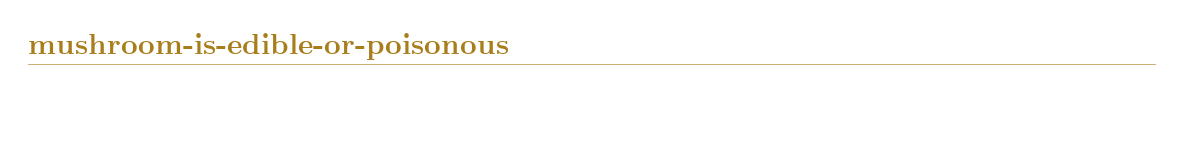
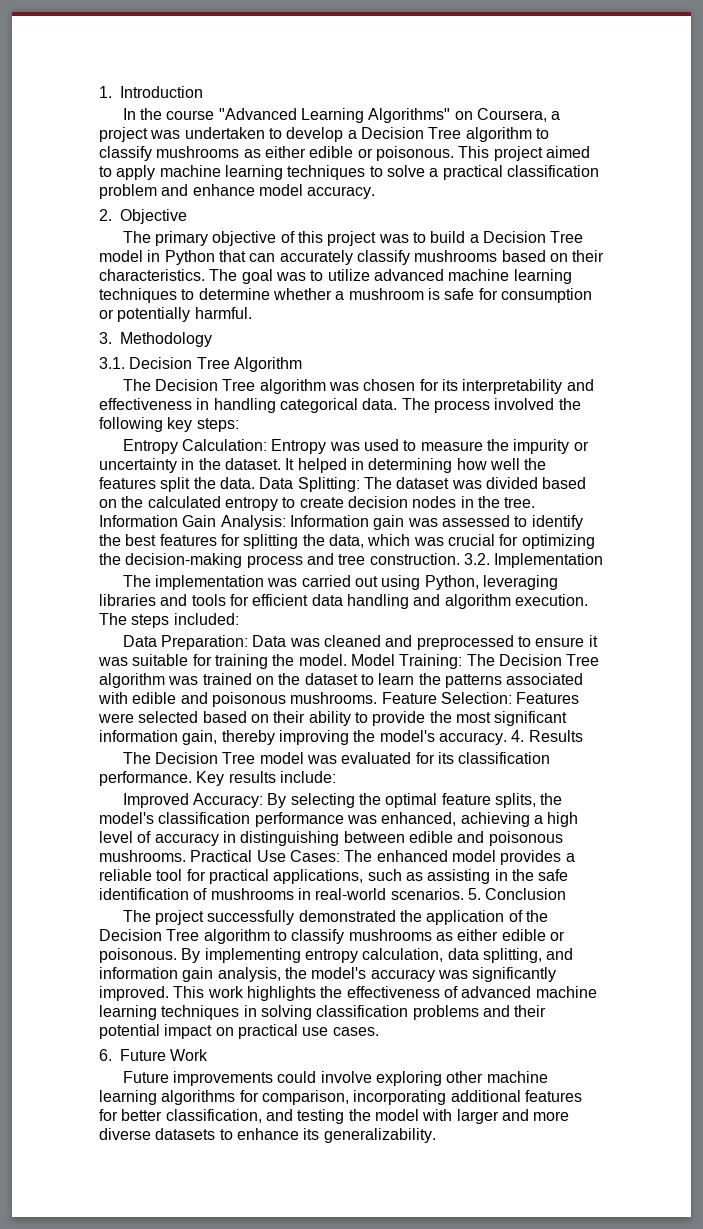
- mushroom-is-edible-or-poisonous
+ 1. Introduction
+ In the course "Advanced Learning Algorithms" on Coursera, a project was undertaken to develop a Decision Tree algorithm to classify mushrooms as either edible or poisonous. This project aimed to apply machine learning techniques to solve a practical classification problem and enhance model accuracy.
+ 2. Objective
+ The primary objective of this project was to build a Decision Tree model in Python that can accurately classify mushrooms based on their characteristics. The goal was to utilize advanced machine learning techniques to determine whether a mushroom is safe for consumption or potentially harmful.
+ 3. Methodology
+ 3.1. Decision Tree Algorithm
+ The Decision Tree algorithm was chosen for its interpretability and effectiveness in handling categorical data. The process involved the following key steps:
+ Entropy Calculation: Entropy was used to measure the impurity or uncertainty in the dataset. It helped in determining how well the features split the data. Data Splitting: The dataset was divided based on the calculated entropy to create decision nodes in the tree. Information Gain Analysis: Information gain was assessed to identify the best features for splitting the data, which was crucial for optimizing the decision-making process and tree construction. 3.2. Implementation
+ The implementation was carried out using Python, leveraging libraries and tools for efficient data handling and algorithm execution. The steps included:
+ Data Preparation: Data was cleaned and preprocessed to ensure it was suitable for training the model. Model Training: The Decision Tree algorithm was trained on the dataset to learn the patterns associated with edible and poisonous mushrooms. Feature Selection: Features were selected based on their ability to provide the most significant information gain, thereby improving the model's accuracy. 4. Results
+ The Decision Tree model was evaluated for its classification performance. Key results include:
+ Improved Accuracy: By selecting the optimal feature splits, the model's classification performance was enhanced, achieving a high level of accuracy in distinguishing between edible and poisonous mushrooms. Practical Use Cases: The enhanced model provides a reliable tool for practical applications, such as assisting in the safe identification of mushrooms in real-world scenarios. 5. Conclusion
+ The project successfully demonstrated the application of the Decision Tree algorithm to classify mushrooms as either edible or poisonous. By implementing entropy calculation, data splitting, and information gain analysis, the model's accuracy was significantly improved. This work highlights the effectiveness of advanced machine learning techniques in solving classification problems and their potential impact on practical use cases.
+ 6. Future Work
+ Future improvements could involve exploring other machine learning algorithms for comparison, incorporating additional features for better classification, and testing the model with larger and more diverse datasets to enhance its generalizability.

